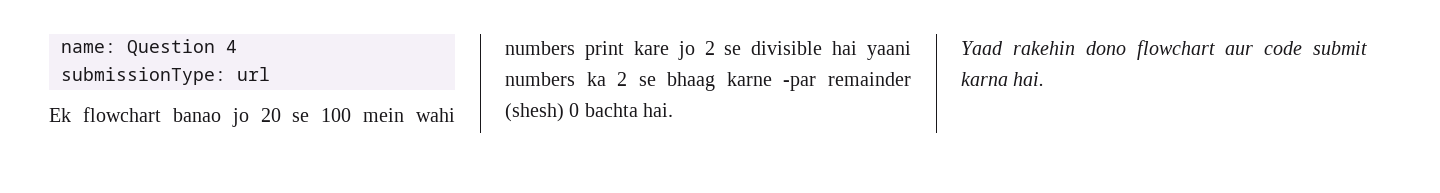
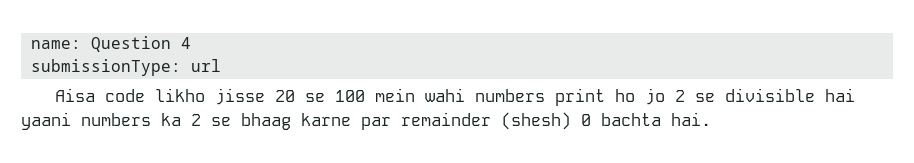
- Ek flowchart banao jo 20 se 100 mein wahi numbers print kare jo 2 se divisible hai yaani numbers ka 2 se bhaag karne -par remainder (shesh) 0 bachta hai.
+ Aisa code likho jisse 20 se 100 mein wahi numbers print ho jo 2 se divisible hai yaani numbers ka 2 se bhaag karne par remainder (shesh) 0 bachta hai.
- Yaad rakehin dono flowchart aur code submit karna hai.

